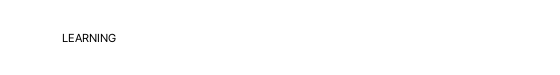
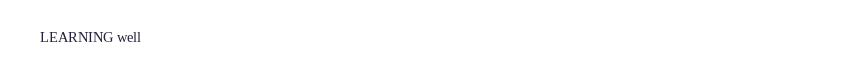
- LEARNING
+ LEARNING well

